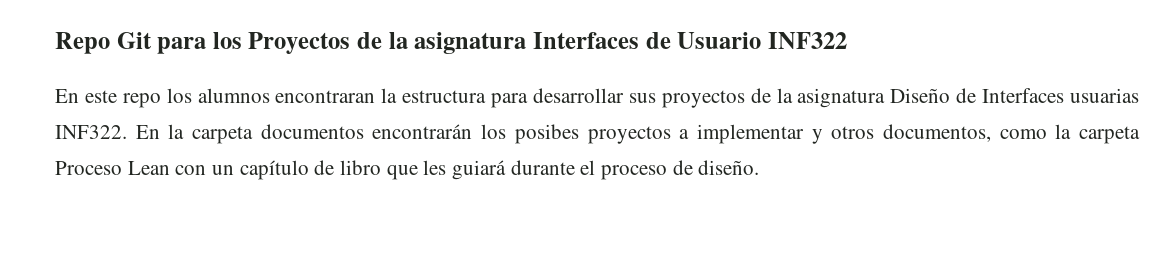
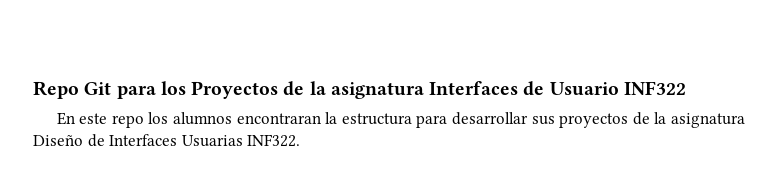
- En este repo los alumnos encontraran la estructura para desarrollar sus proyectos de la asignatura Diseño de Interfaces usuarias INF322. En la carpeta documentos encontrarán los posibes proyectos a implementar y otros documentos, como la carpeta Proceso Lean con un capítulo de libro que les guiará durante el proceso de diseño.
+ En este repo los alumnos encontraran la estructura para desarrollar sus proyectos de la asignatura Diseño de Interfaces Usuarias INF322.

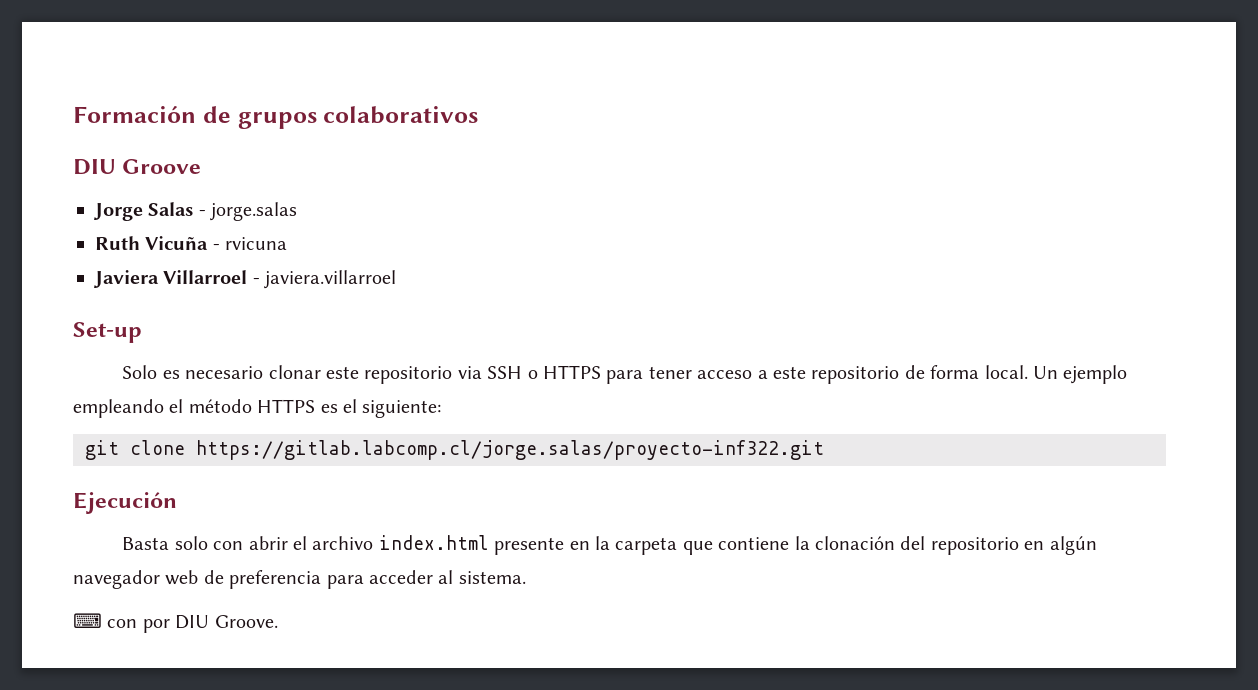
- Repo Git para los Proyectos de la asignatura Interfaces de Usuario INF322
- En este repo los alumnos encontraran la estructura para desarrollar sus proyectos de la asignatura Diseño de Interfaces Usuarias INF322.
+ Formación de grupos colaborativos
+ DIU Groove
+ Jorge Salas - jorge.salas
+ Ruth Vicuña - rvicuna
+ Javiera Villarroel - javiera.villarroel
+ Set-up
+ Solo es necesario clonar este repositorio via SSH o HTTPS para tener acceso a este repositorio de forma local. Un ejemplo empleando el método HTTPS es el siguiente:
+ git clone https://gitlab.labcomp.cl/jorge.salas/proyecto-inf322.git
+ Ejecución
+ Basta solo con abrir el archivo index.html presente en la carpeta que contiene la clonación del repositorio en algún navegador web de preferencia para acceder al sistema.
+ ⌨ con por DIU Groove.

